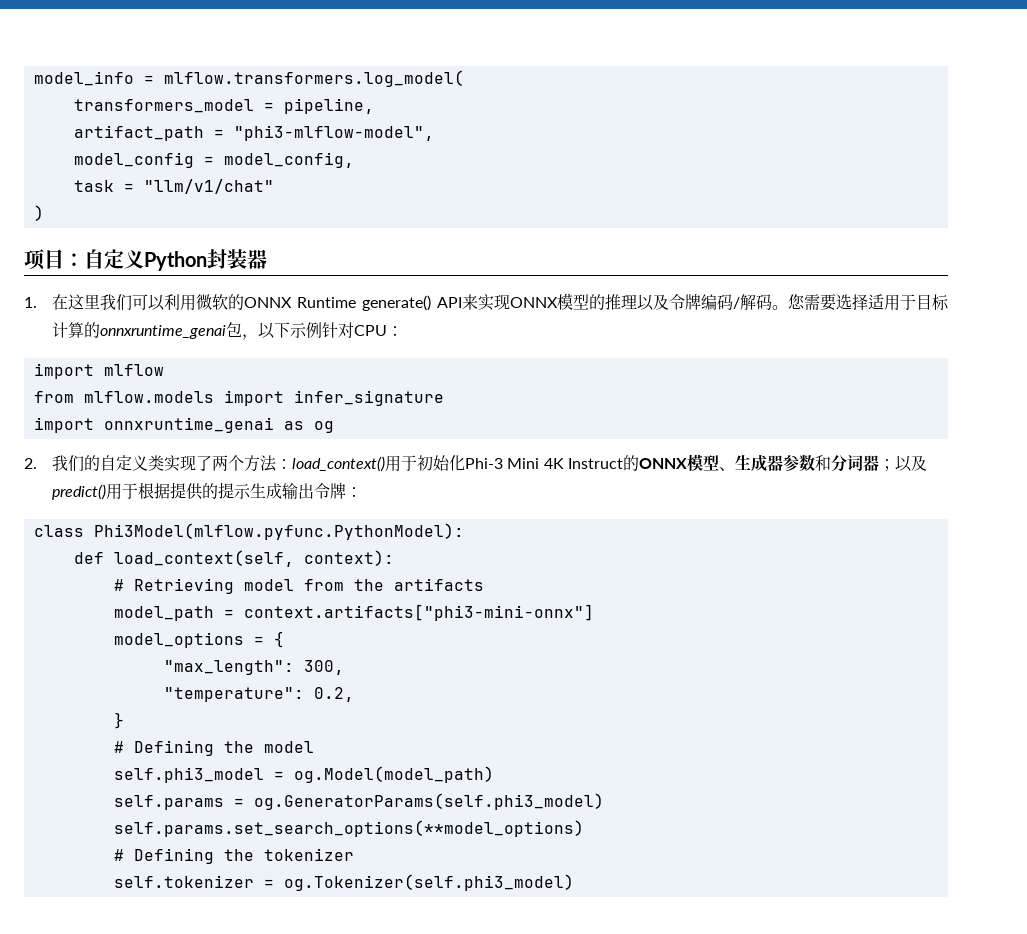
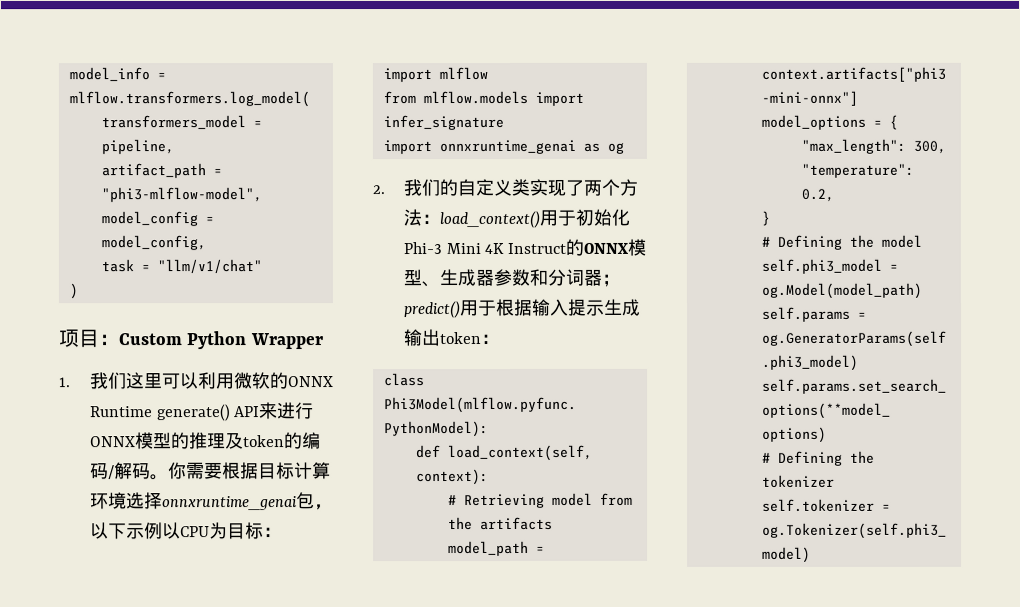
- 项目：自定义Python封装器
+ 项目：Custom Python Wrapper
- 1.在这里我们可以利用微软的ONNX Runtime generate() API来实现ONNX模型的推理以及令牌编码/解码。
+ 1.我们这里可以利用微软的ONNX Runtime generate() API来进行ONNX模型的推理及token的编码/解码。
- 您需要选择适用于目标计算的onnxruntime_genai包，以下示例针对CPU：
+ 你需要根据目标计算环境选择onnxruntime_genai包，以下示例以CPU为目标：
- 2.我们的自定义类实现了两个方法：load_context()用于初始化Phi-3 Mini 4K Instruct的ONNX模型、生成器参数和分词器；以及predict()用于根据提供的提示生成输出令牌：
+ 2.我们的自定义类实现了两个方法：load_context()用于初始化Phi-3 Mini 4K Instruct的ONNX模型、生成器参数和分词器；predict()用于根据输入提示生成输出token：

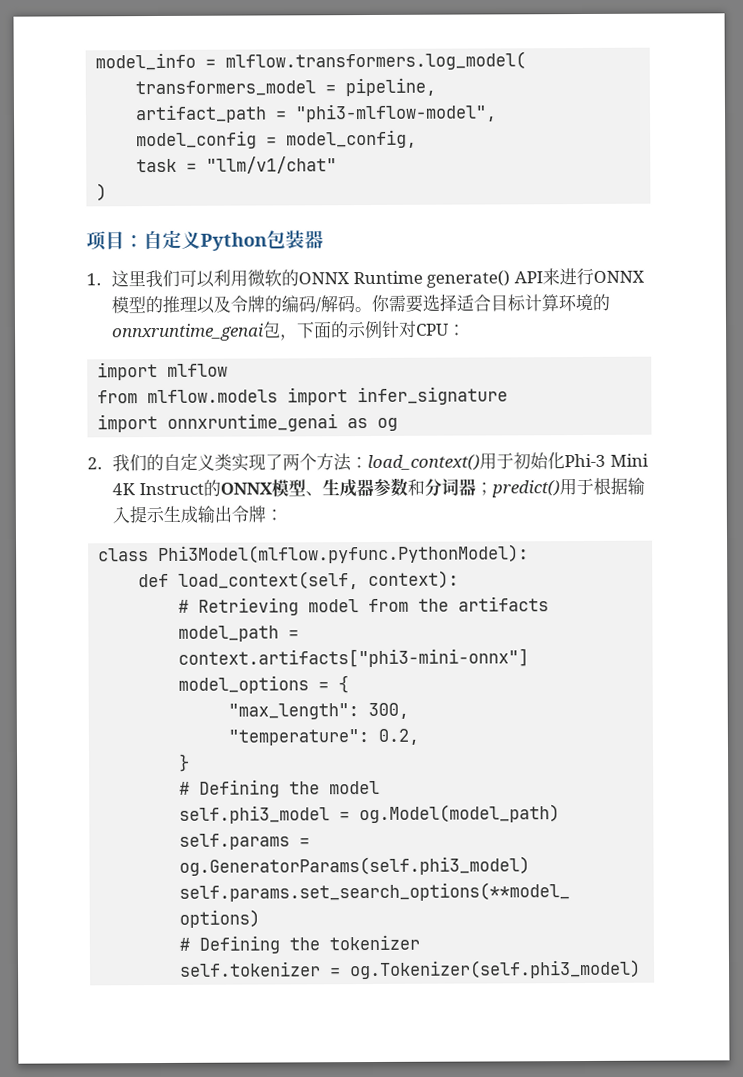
- 项目：Custom Python Wrapper
+ 项目：自定义Python包装器
- 1.我们这里可以利用微软的ONNX Runtime generate() API来进行ONNX模型的推理及token的编码/解码。
+ 1.这里我们可以利用微软的ONNX Runtime generate() API来进行ONNX模型的推理以及令牌的编码/解码。
- 你需要根据目标计算环境选择onnxruntime_genai包，以下示例以CPU为目标：
+ 你需要选择适合目标计算环境的onnxruntime_genai包，下面的示例针对CPU：
- 2.我们的自定义类实现了两个方法：load_context()用于初始化Phi-3 Mini 4K Instruct的ONNX模型、生成器参数和分词器；predict()用于根据输入提示生成输出token：
+ 2.我们的自定义类实现了两个方法：load_context()用于初始化Phi-3 Mini 4K Instruct的ONNX模型、生成器参数和分词器；predict()用于根据输入提示生成输出令牌：

